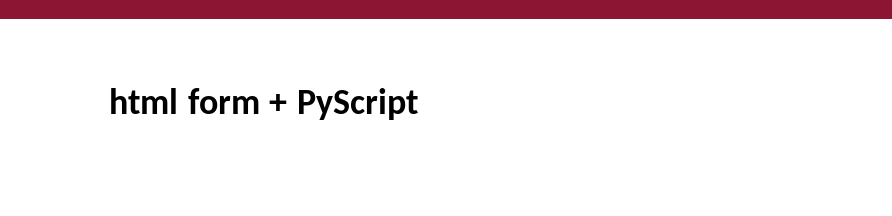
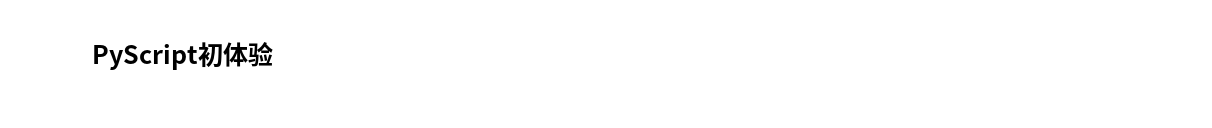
- html form + PyScript
+ PyScript初体验

